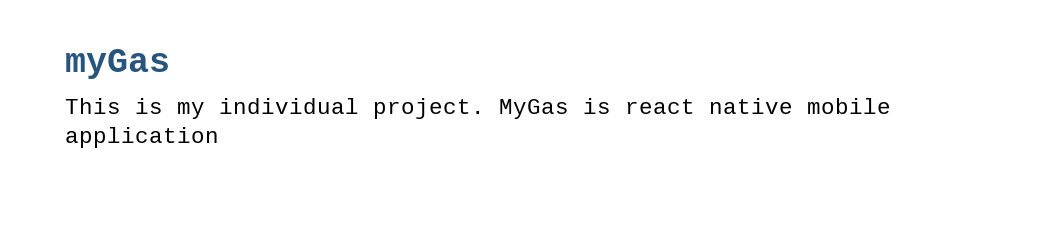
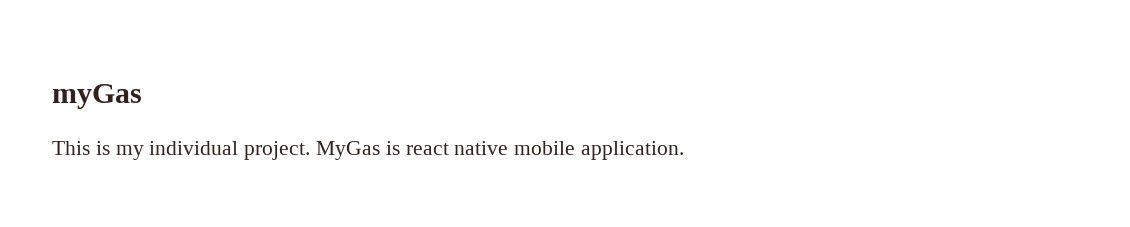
- MyGas is react native mobile application
+ MyGas is react native mobile application.

